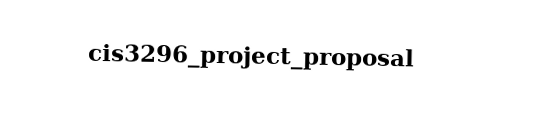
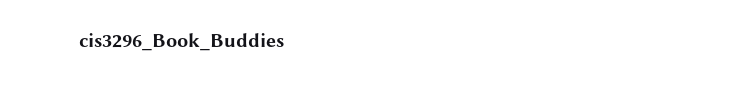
- cis3296_project_proposal
+ cis3296_Book_Buddies

